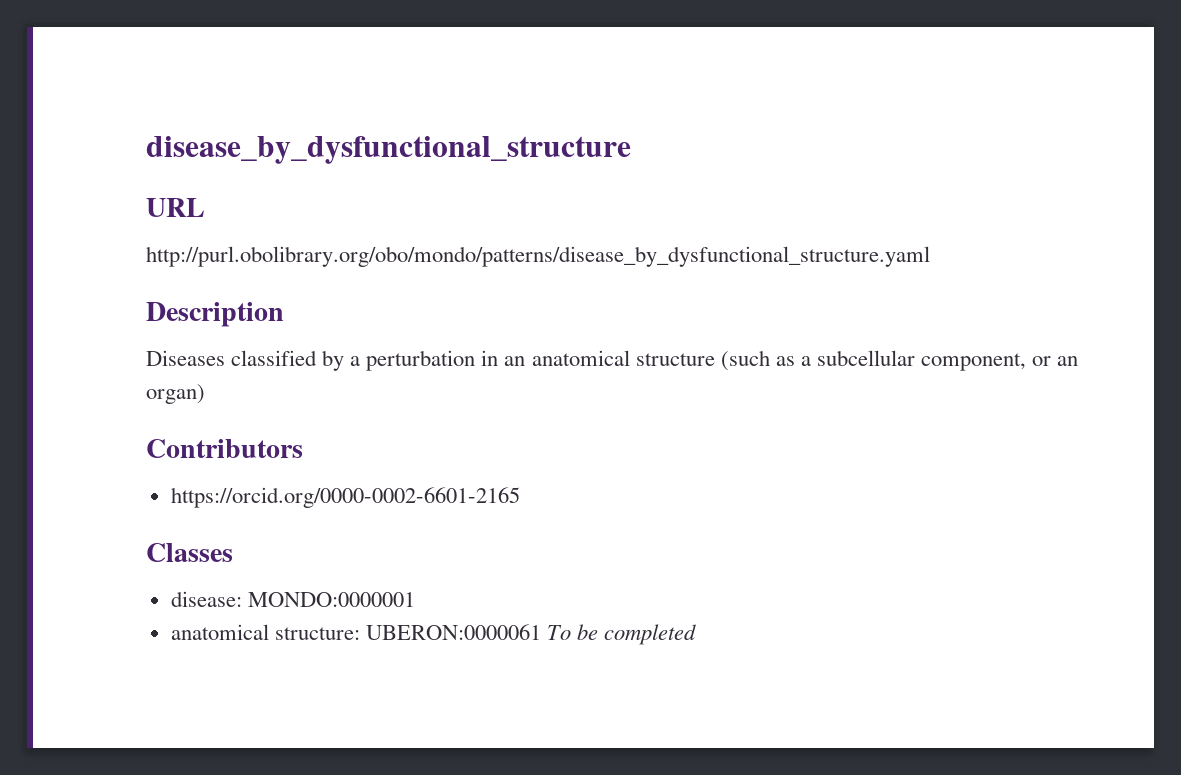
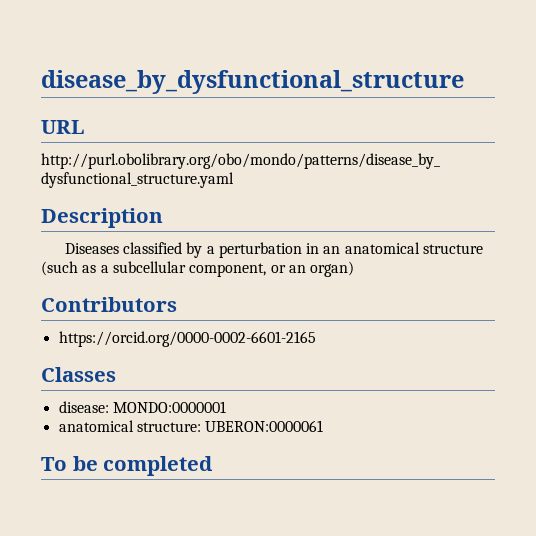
- anatomical structure: UBERON:0000061 To be completed
+ anatomical structure: UBERON:0000061
+ To be completed

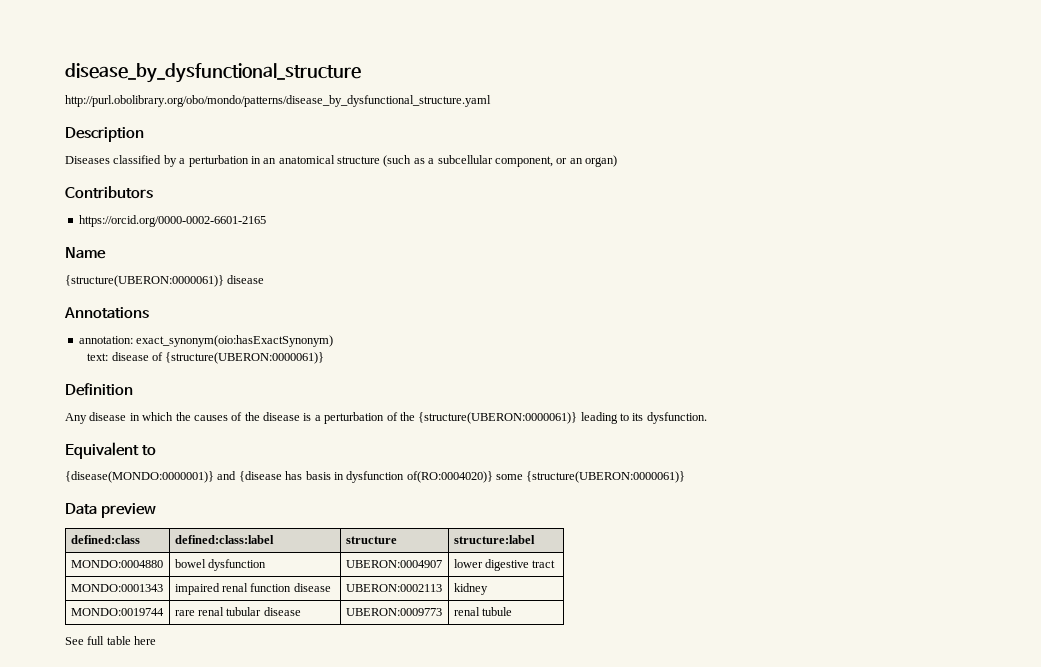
- URL
- Classes
- disease: MONDO:0000001
- anatomical structure: UBERON:0000061
- To be completed
+ Name
+ {structure(UBERON:0000061)} disease
+ Annotations
+ annotation: exact_synonym(oio:hasExactSynonym)
+ text: disease of {structure(UBERON:0000061)}
+ Definition
+ Any disease in which the causes of the disease is a perturbation of the {structure(UBERON:0000061)} leading to its dysfunction.
+ Equivalent to
+ {disease(MONDO:0000001)} and {disease has basis in dysfunction of(RO:0004020)} some {structure(UBERON:0000061)}
+ Data preview
+ defined:class | defined:class:label | structure | structure:label
+ MONDO:0004880 | bowel dysfunction | UBERON:0004907 | lower digestive tract
+ MONDO:0001343 | impaired renal function disease | UBERON:0002113 | kidney
+ MONDO:0019744 | rare renal tubular disease | UBERON:0009773 | renal tubule
+ See full table here

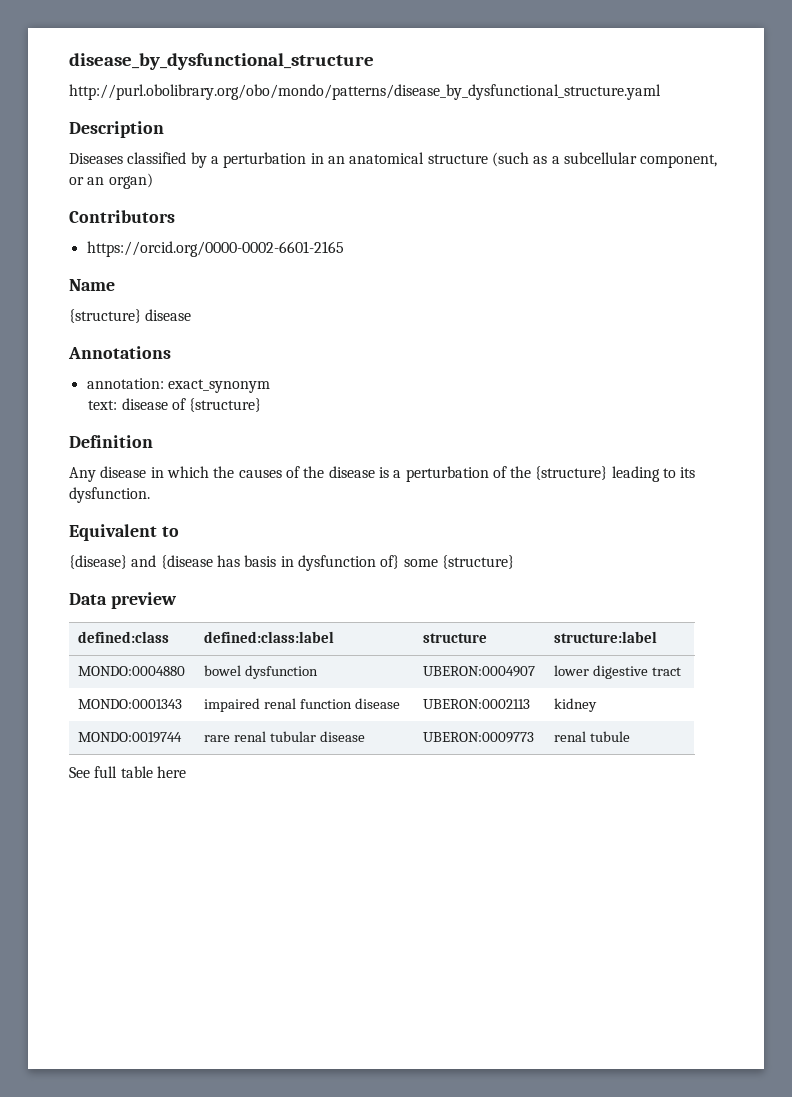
- {structure(UBERON:0000061)} disease
+ {structure} disease
- annotation: exact_synonym(oio:hasExactSynonym)
+ annotation: exact_synonym
- text: disease of {structure(UBERON:0000061)}
+ text: disease of {structure}
- Any disease in which the causes of the disease is a perturbation of the {structure(UBERON:0000061)} leading to its dysfunction.
+ Any disease in which the causes of the disease is a perturbation of the {structure} leading to its dysfunction.
- {disease(MONDO:0000001)} and {disease has basis in dysfunction of(RO:0004020)} some {structure(UBERON:0000061)}
+ {disease} and {disease has basis in dysfunction of} some {structure}

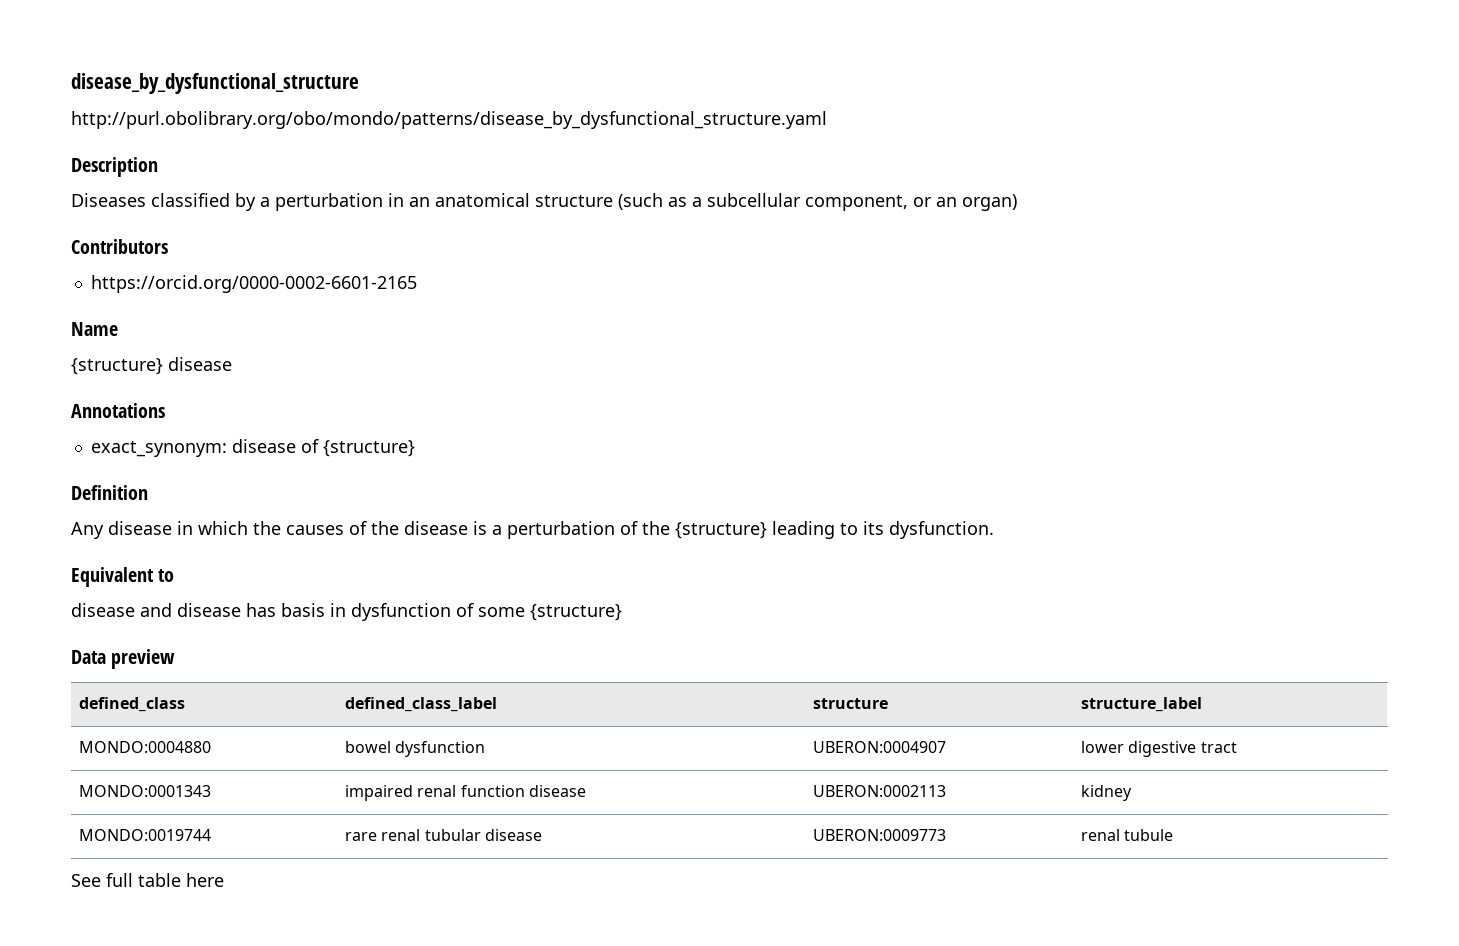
- annotation: exact_synonym
- text: disease of {structure}
+ exact_synonym: disease of {structure}
- {disease} and {disease has basis in dysfunction of} some {structure}
+ disease and disease has basis in dysfunction of some {structure}
- defined:class | defined:class:label | structure | structure:label
+ defined_class | defined_class_label | structure | structure_label

